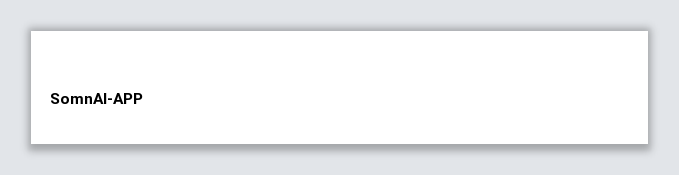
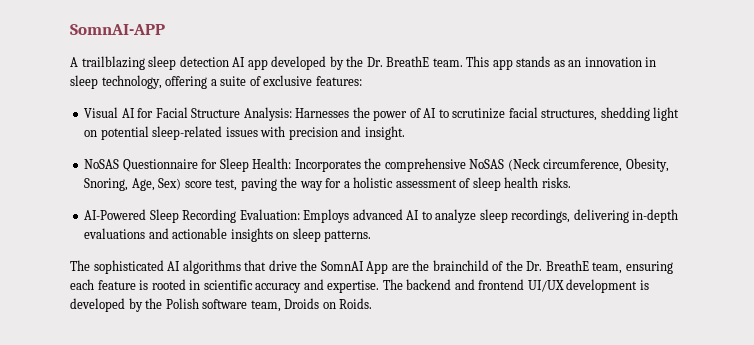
+ A trailblazing sleep detection AI app developed by the Dr. BreathE team. This app stands as an innovation in sleep technology, offering a suite of exclusive features:
+ Visual AI for Facial Structure Analysis: Harnesses the power of AI to scrutinize facial structures, shedding light on potential sleep-related issues with precision and insight.
+ NoSAS Questionnaire for Sleep Health: Incorporates the comprehensive NoSAS (Neck circumference, Obesity, Snoring, Age, Sex) score test, paving the way for a holistic assessment of sleep health risks.
+ AI-Powered Sleep Recording Evaluation: Employs advanced AI to analyze sleep recordings, delivering in-depth evaluations and actionable insights on sleep patterns.
+ The sophisticated AI algorithms that drive the SomnAI App are the brainchild of the Dr. BreathE team, ensuring each feature is rooted in scientific accuracy and expertise. The backend and frontend UI/UX development is developed by the Polish software team, Droids on Roids.

